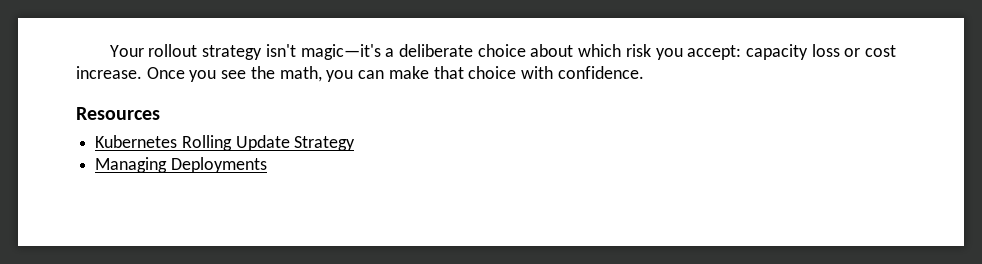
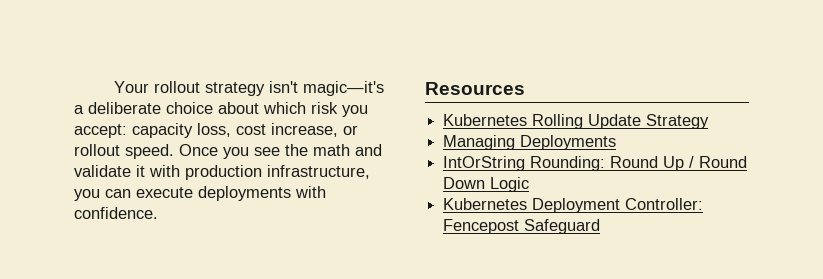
- Your rollout strategy isn't magic—it's a deliberate choice about which risk you accept: capacity loss or cost increase. Once you see the math, you can make that choice with confidence.
+ Your rollout strategy isn't magic—it's a deliberate choice about which risk you accept: capacity loss, cost increase, or rollout speed. Once you see the math and validate it with production infrastructure, you can execute deployments with confidence.
+ IntOrString Rounding: Round Up / Round Down Logic
+ Kubernetes Deployment Controller: Fencepost Safeguard

